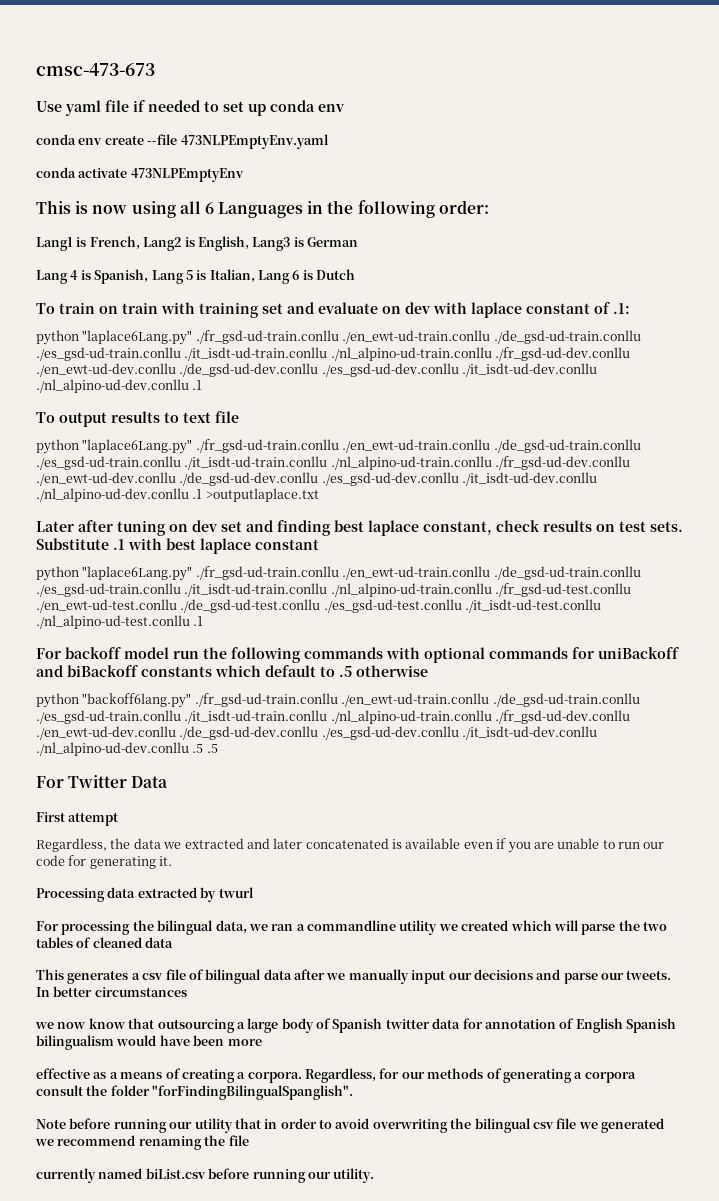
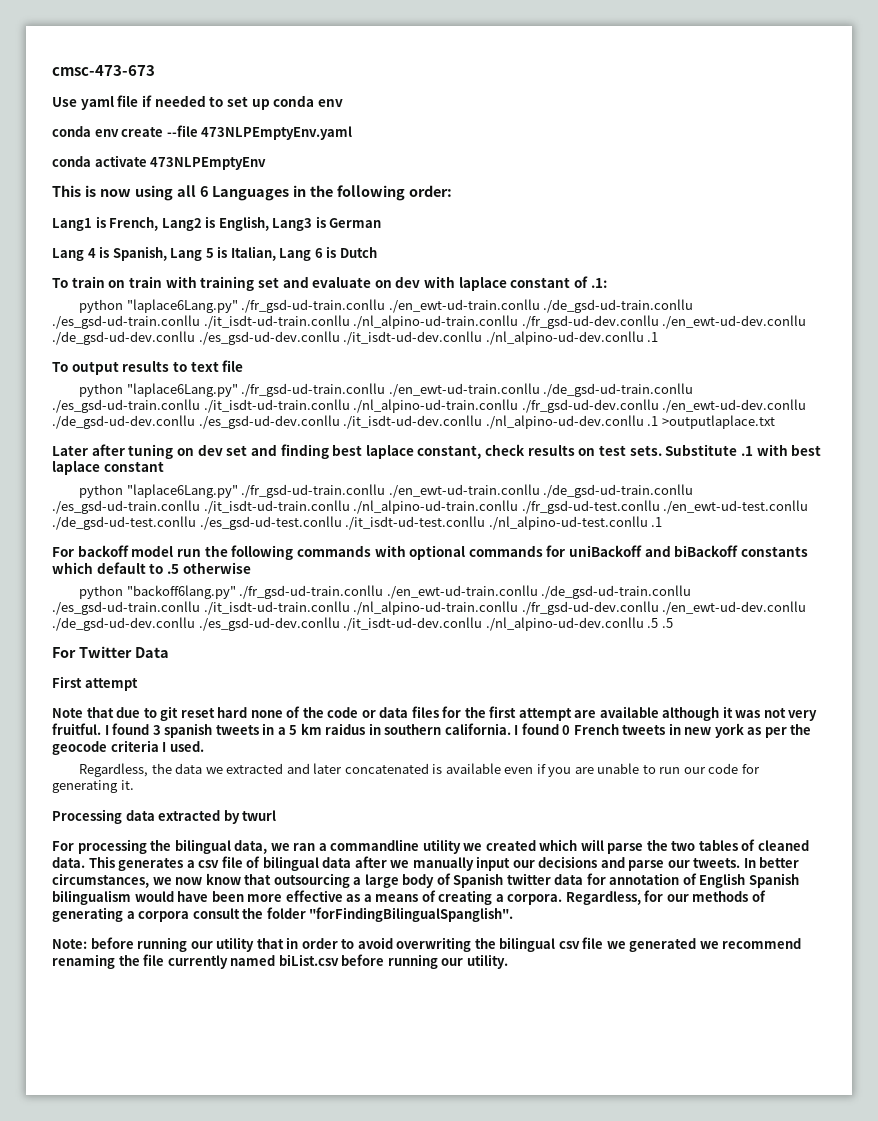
+ Note that due to git reset hard none of the code or data files for the first attempt are available although it was not very fruitful. I found 3 spanish tweets in a 5 km raidus in southern california. I found 0 French tweets in new york as per the geocode criteria I used.
- For processing the bilingual data, we ran a commandline utility we created which will parse the two tables of cleaned data
- This generates a csv file of bilingual data after we manually input our decisions and parse our tweets.
+ For processing the bilingual data, we ran a commandline utility we created which will parse the two tables of cleaned data. This generates a csv file of bilingual data after we manually input our decisions and parse our tweets.
- In better circumstances
- we now know that outsourcing a large body of Spanish twitter data for annotation of English Spanish bilingualism would have been more
- effective as a means of creating a corpora.
+ In better circumstances, we now know that outsourcing a large body of Spanish twitter data for annotation of English Spanish bilingualism would have been more effective as a means of creating a corpora.
- Note before running our utility that in order to avoid overwriting the bilingual csv file we generated we recommend renaming the file
- currently named biList.csv before running our utility.
+ Note: before running our utility that in order to avoid overwriting the bilingual csv file we generated we recommend renaming the file currently named biList.csv before running our utility.

